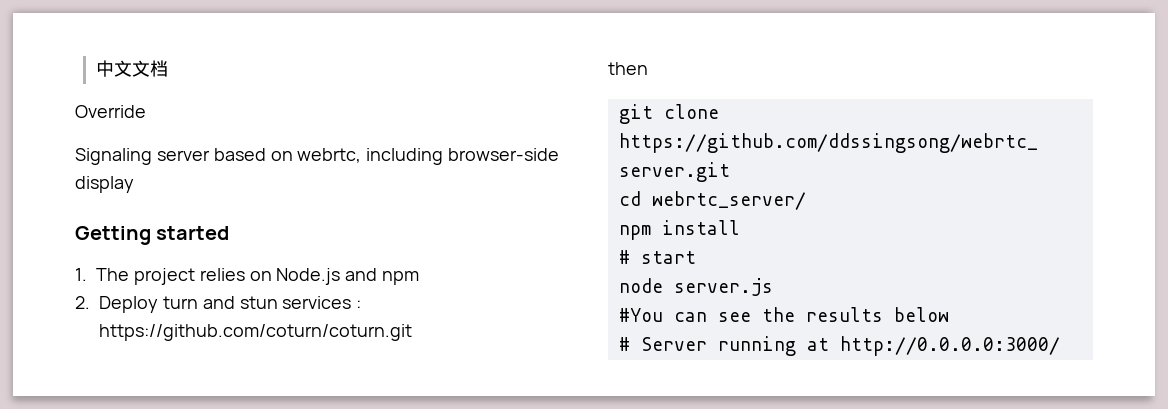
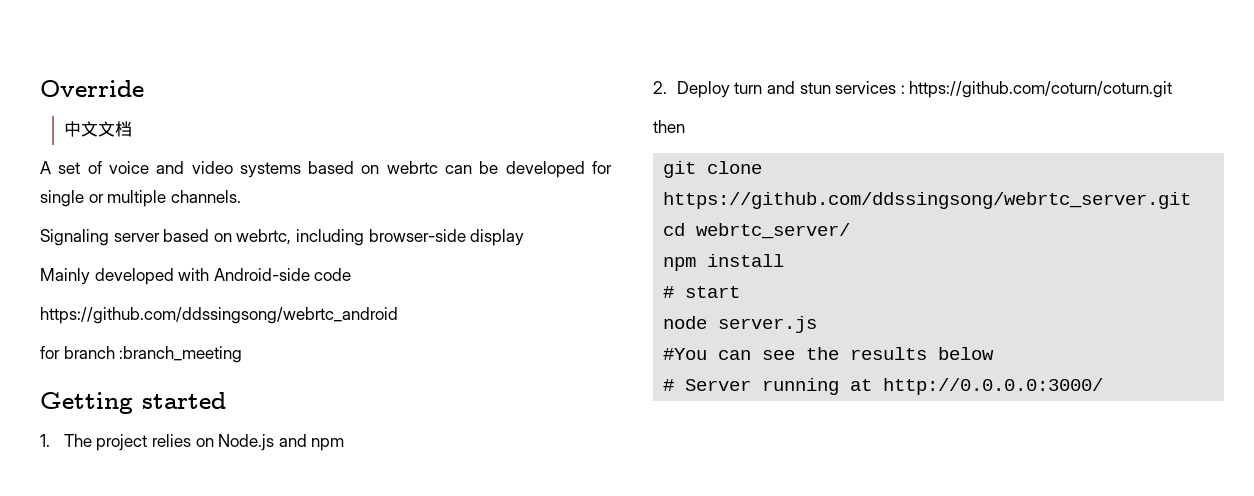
+ Override
- Override
+ A set of voice and video systems based on webrtc can be developed for single or multiple channels.
+ Mainly developed with Android-side code
+ https://github.com/ddssingsong/webrtc_android
+ for branch :branch_meeting

